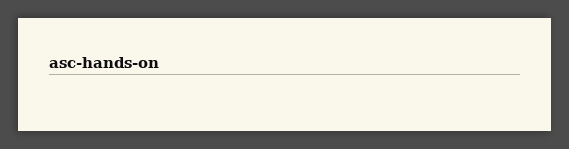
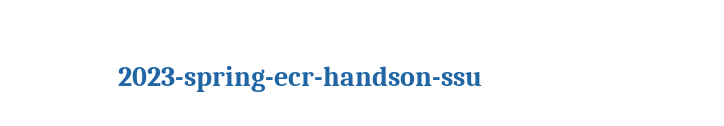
- asc-hands-on
+ 2023-spring-ecr-handson-ssu

